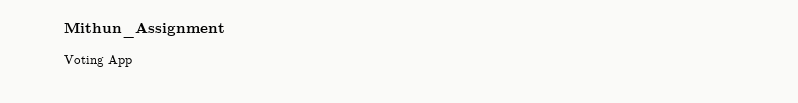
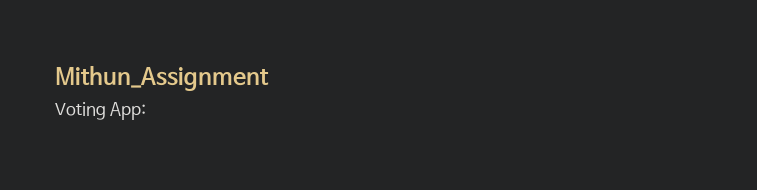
- Voting App
+ Voting App:

